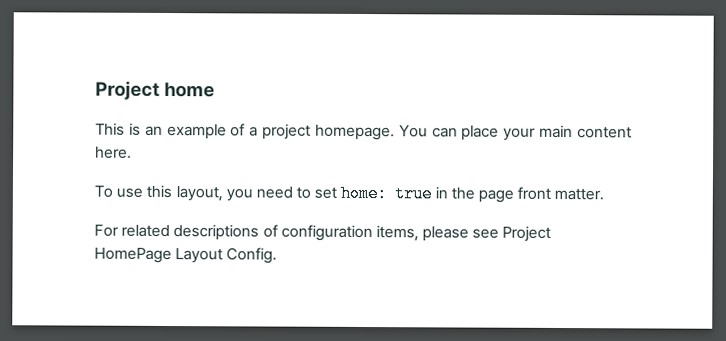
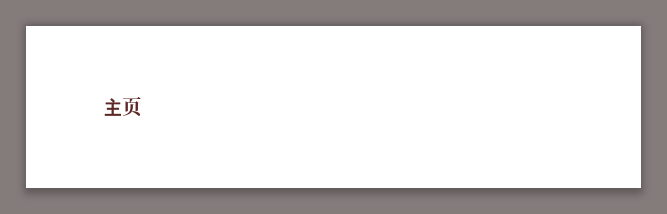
- Project home
- This is an example of a project homepage. You can place your main content here.
- To use this layout, you need to set home: true in the page front matter.
- For related descriptions of configuration items, please see Project HomePage Layout Config.
+ 主页

